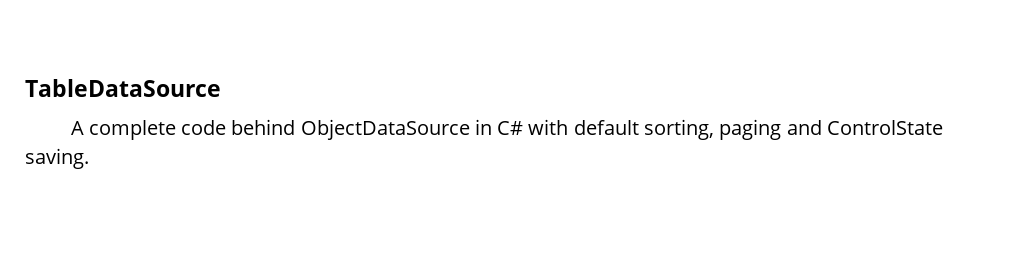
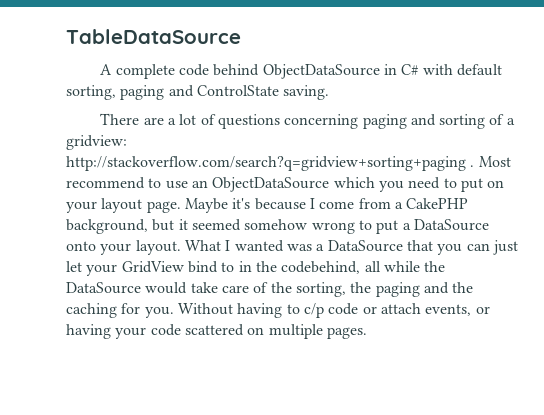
+ There are a lot of questions concerning paging and sorting of a gridview: http://stackoverflow.com/search?q=gridview+sorting+paging . Most recommend to use an ObjectDataSource which you need to put on your layout page. Maybe it's because I come from a CakePHP background, but it seemed somehow wrong to put a DataSource onto your layout. What I wanted was a DataSource that you can just let your GridView bind to in the codebehind, all while the DataSource would take care of the sorting, the paging and the caching for you. Without having to c/p code or attach events, or having your code scattered on multiple pages.

